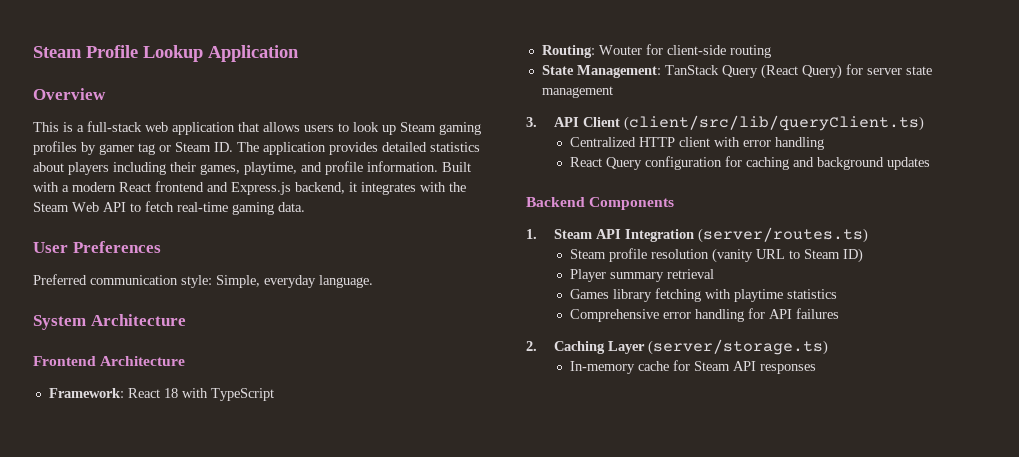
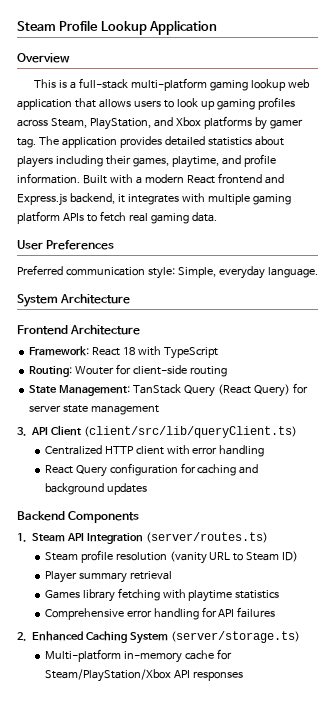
- This is a full-stack web application that allows users to look up Steam gaming profiles by gamer tag or Steam ID. The application provides detailed statistics about players including their games, playtime, and profile information.
+ This is a full-stack multi-platform gaming lookup web application that allows users to look up gaming profiles across Steam, PlayStation, and Xbox platforms by gamer tag. The application provides detailed statistics about players including their games, playtime, and profile information.
- Built with a modern React frontend and Express.js backend, it integrates with the Steam Web API to fetch real-time gaming data.
+ Built with a modern React frontend and Express.js backend, it integrates with multiple gaming platform APIs to fetch real gaming data.
- 2. Caching Layer (server/storage.ts)
+ 2. Enhanced Caching System (server/storage.ts)
- In-memory cache for Steam API responses
+ Multi-platform in-memory cache for Steam/PlayStation/Xbox API responses

